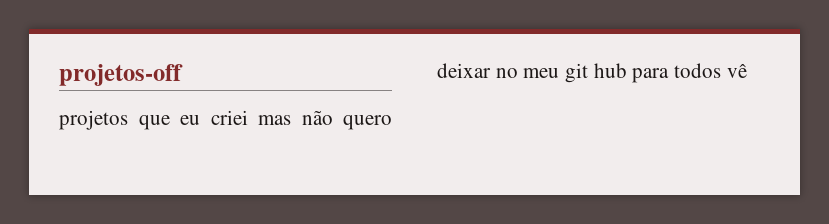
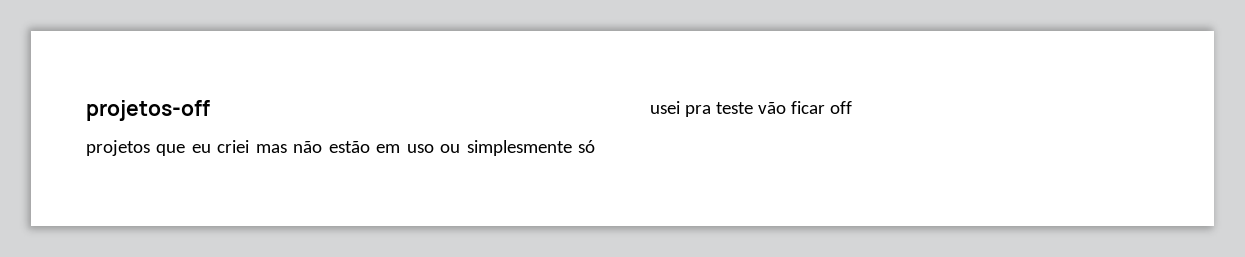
- projetos que eu criei mas não quero deixar no meu git hub para todos vê
+ projetos que eu criei mas não estão em uso ou simplesmente só usei pra teste vão ficar off

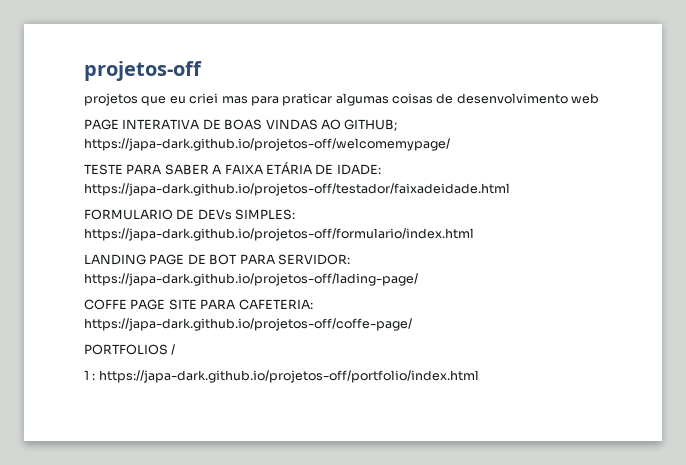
- projetos que eu criei mas não estão em uso ou simplesmente só usei pra teste vão ficar off
+ projetos que eu criei mas para praticar algumas coisas de desenvolvimento web
+ PAGE INTERATIVA DE BOAS VINDAS AO GITHUB; https://japa-dark.github.io/projetos-off/welcomemypage/
+ TESTE PARA SABER A FAIXA ETÁRIA DE IDADE: https://japa-dark.github.io/projetos-off/testador/faixadeidade.html
+ FORMULARIO DE DEVs SIMPLES: https://japa-dark.github.io/projetos-off/formulario/index.html
+ LANDING PAGE DE BOT PARA SERVIDOR: https://japa-dark.github.io/projetos-off/lading-page/
+ COFFE PAGE SITE PARA CAFETERIA: https://japa-dark.github.io/projetos-off/coffe-page/
+ PORTFOLIOS /
+ 1 : https://japa-dark.github.io/projetos-off/portfolio/index.html

